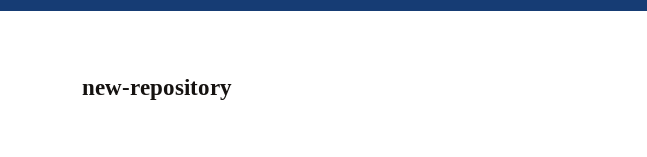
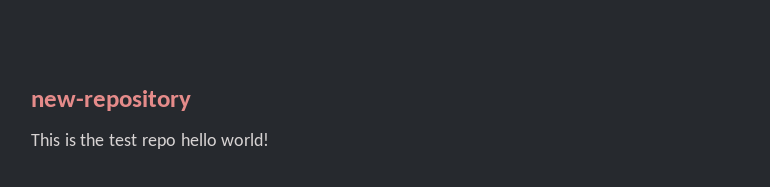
+ This is the test repo hello world!

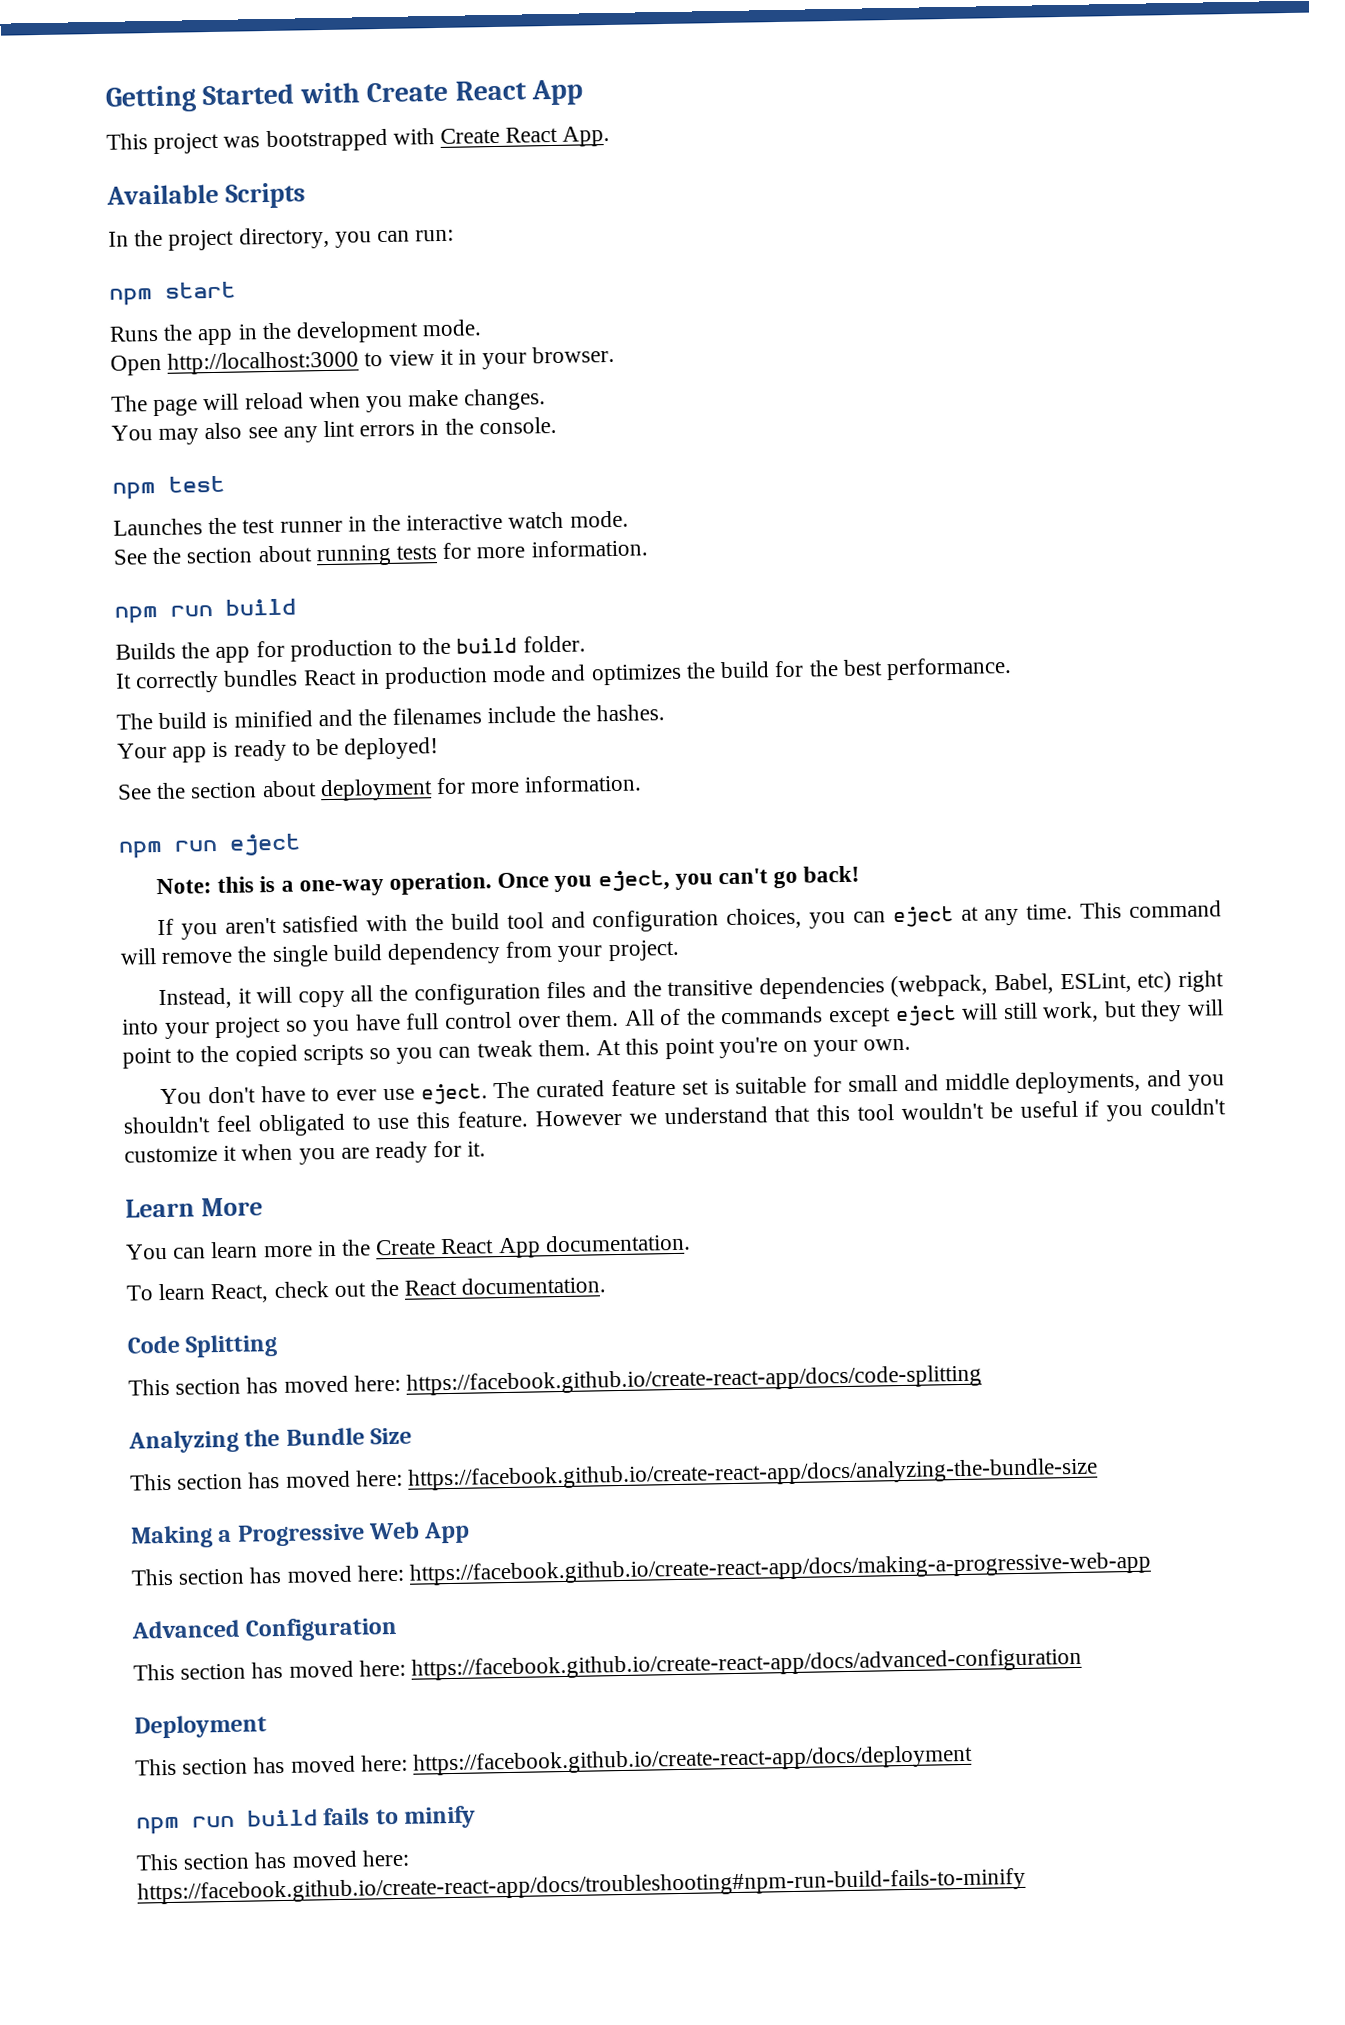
- new-repository
- This is the test repo hello world!
+ Getting Started with Create React App
+ This project was bootstrapped with Create React App.
+ Available Scripts
+ In the project directory, you can run:
+ npm start
+ Runs the app in the development mode.
+ Open http://localhost:3000 to view it in your browser.
+ The page will reload when you make changes.
+ You may also see any lint errors in the console.
+ npm test
+ Launches the test runner in the interactive watch mode.
+ See the section about running tests for more information.
+ npm run build
+ Builds the app for production to the build folder.
+ It correctly bundles React in production mode and optimizes the build for the best performance.
+ The build is minified and the filenames include the hashes.
+ Your app is ready to be deployed!
+ See the section about deployment for more information.
+ npm run eject
+ Note: this is a one-way operation. Once you eject, you can't go back!
+ If you aren't satisfied with the build tool and configuration choices, you can eject at any time. This command will remove the single build dependency from your project.
+ Instead, it will copy all the configuration files and the transitive dependencies (webpack, Babel, ESLint, etc) right into your project so you have full control over them. All of the commands except eject will still work, but they will point to the copied scripts so you can tweak them. At this point you're on your own.
+ You don't have to ever use eject. The curated feature set is suitable for small and middle deployments, and you shouldn't feel obligated to use this feature. However we understand that this tool wouldn't be useful if you couldn't customize it when you are ready for it.
+ Learn More
+ You can learn more in the Create React App documentation.
+ To learn React, check out the React documentation.
+ Code Splitting
+ This section has moved here: https://facebook.github.io/create-react-app/docs/code-splitting
+ Analyzing the Bundle Size
+ This section has moved here: https://facebook.github.io/create-react-app/docs/analyzing-the-bundle-size
+ Making a Progressive Web App
+ This section has moved here: https://facebook.github.io/create-react-app/docs/making-a-progressive-web-app
+ Advanced Configuration
+ This section has moved here: https://facebook.github.io/create-react-app/docs/advanced-configuration
+ Deployment
+ This section has moved here: https://facebook.github.io/create-react-app/docs/deployment
+ npm run build fails to minify
+ This section has moved here: https://facebook.github.io/create-react-app/docs/troubleshooting#npm-run-build-fails-to-minify

